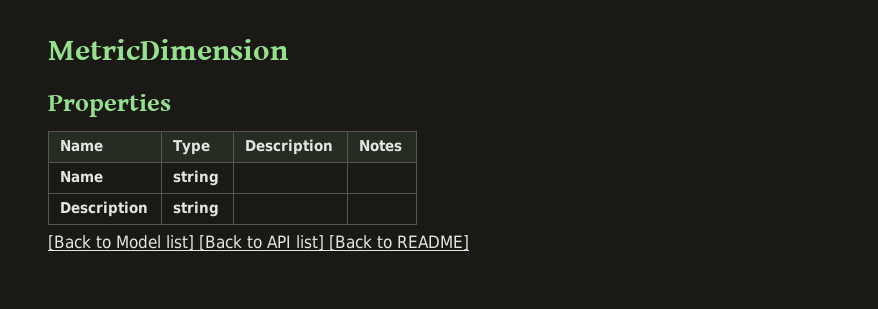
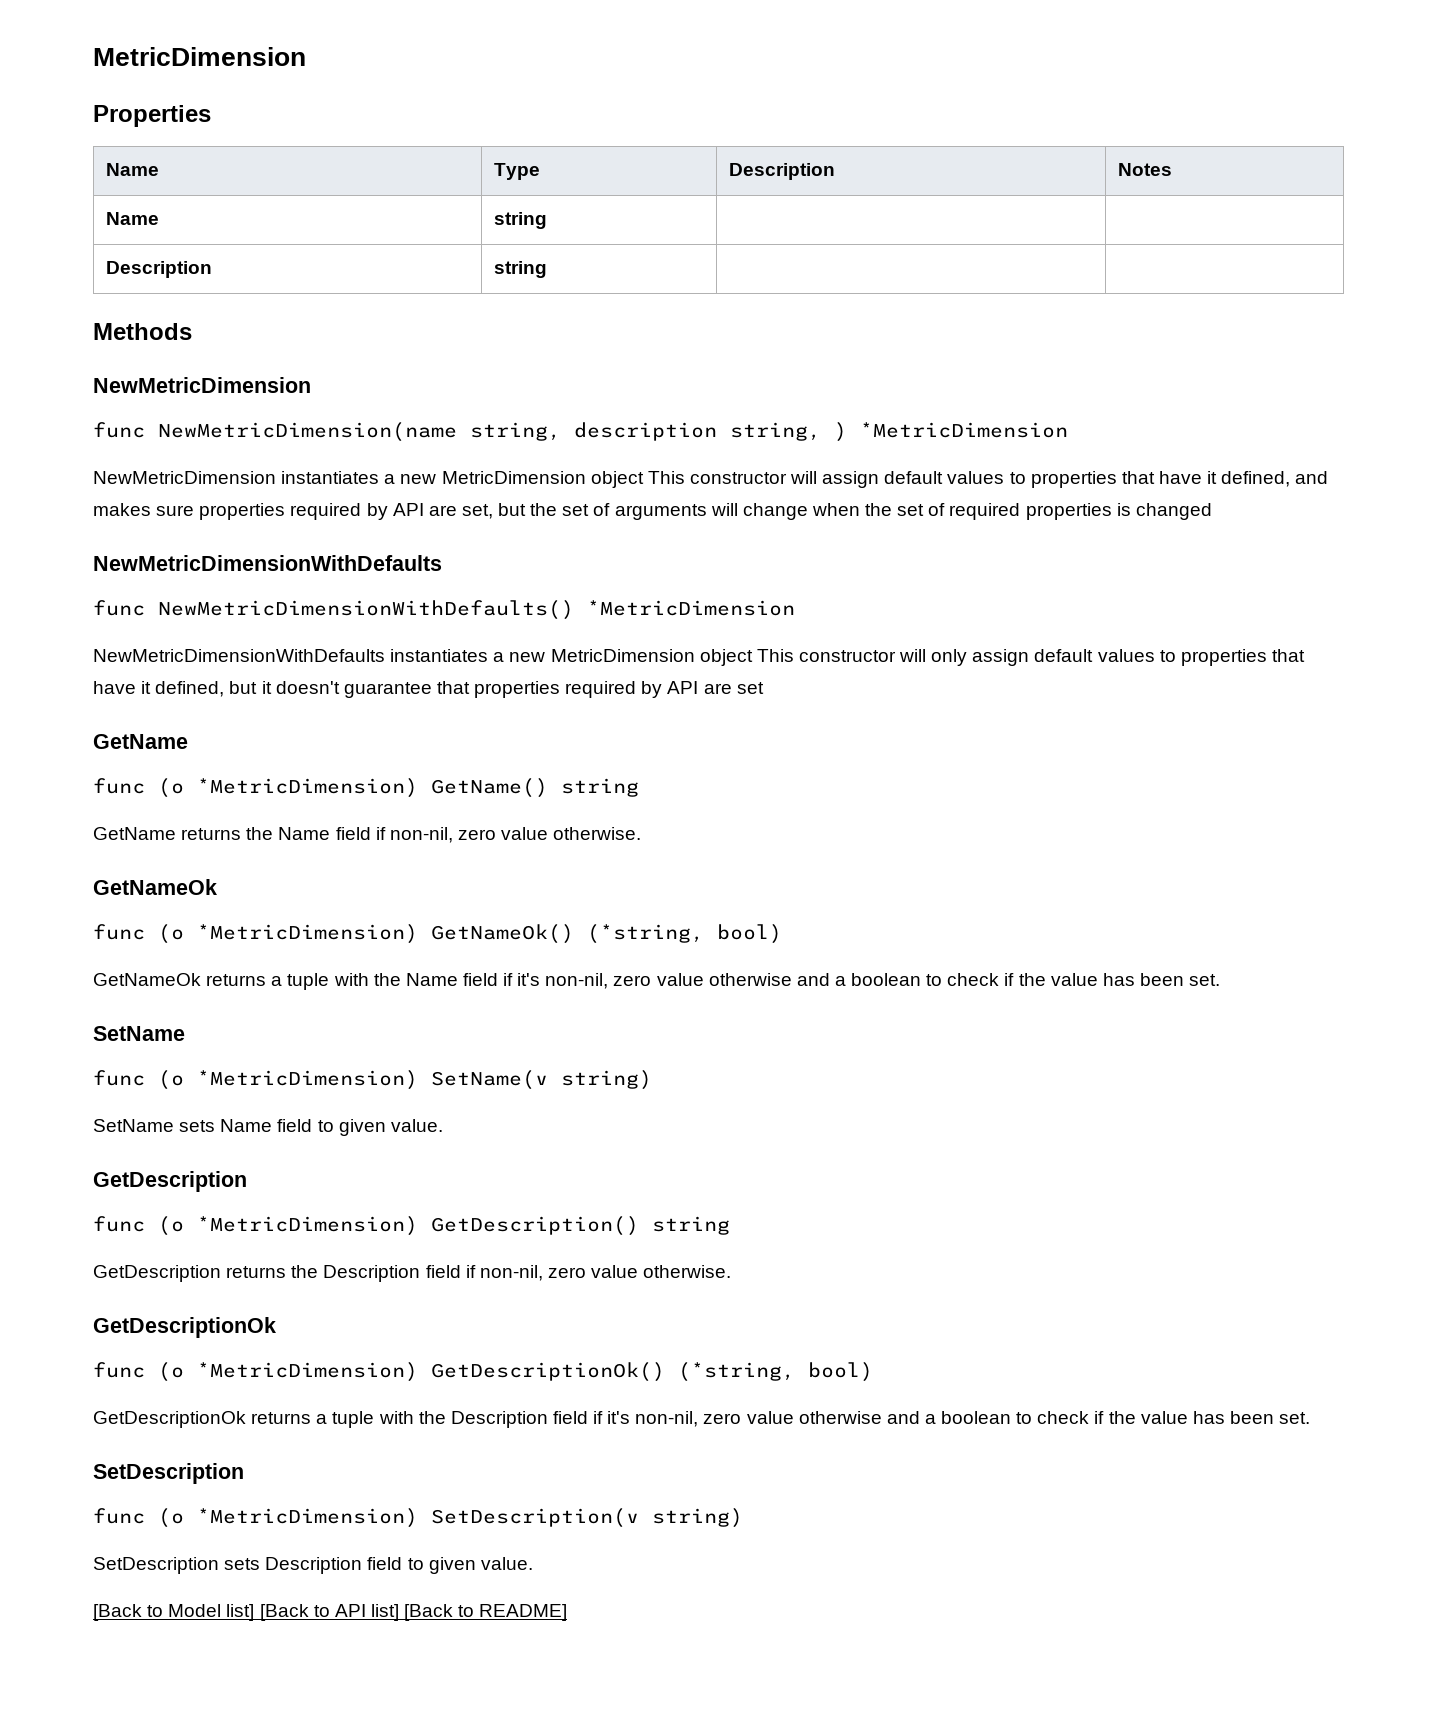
+ Methods
+ NewMetricDimension
+ func NewMetricDimension(name string, description string, ) *MetricDimension
+ NewMetricDimension instantiates a new MetricDimension object This constructor will assign default values to properties that have it defined, and makes sure properties required by API are set, but the set of arguments will change when the set of required properties is changed
+ NewMetricDimensionWithDefaults
+ func NewMetricDimensionWithDefaults() *MetricDimension
+ NewMetricDimensionWithDefaults instantiates a new MetricDimension object This constructor will only assign default values to properties that have it defined, but it doesn't guarantee that properties required by API are set
+ GetName
+ func (o *MetricDimension) GetName() string
+ GetName returns the Name field if non-nil, zero value otherwise.
+ GetNameOk
+ func (o *MetricDimension) GetNameOk() (*string, bool)
+ GetNameOk returns a tuple with the Name field if it's non-nil, zero value otherwise and a boolean to check if the value has been set.
+ SetName
+ func (o *MetricDimension) SetName(v string)
+ SetName sets Name field to given value.
+ GetDescription
+ func (o *MetricDimension) GetDescription() string
+ GetDescription returns the Description field if non-nil, zero value otherwise.
+ GetDescriptionOk
+ func (o *MetricDimension) GetDescriptionOk() (*string, bool)
+ GetDescriptionOk returns a tuple with the Description field if it's non-nil, zero value otherwise and a boolean to check if the value has been set.
+ SetDescription
+ func (o *MetricDimension) SetDescription(v string)
+ SetDescription sets Description field to given value.

